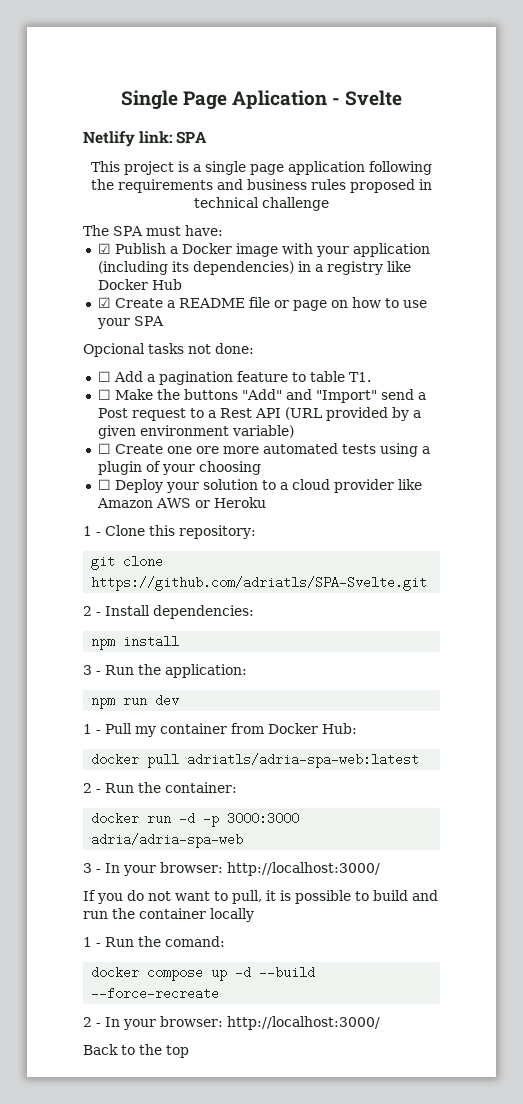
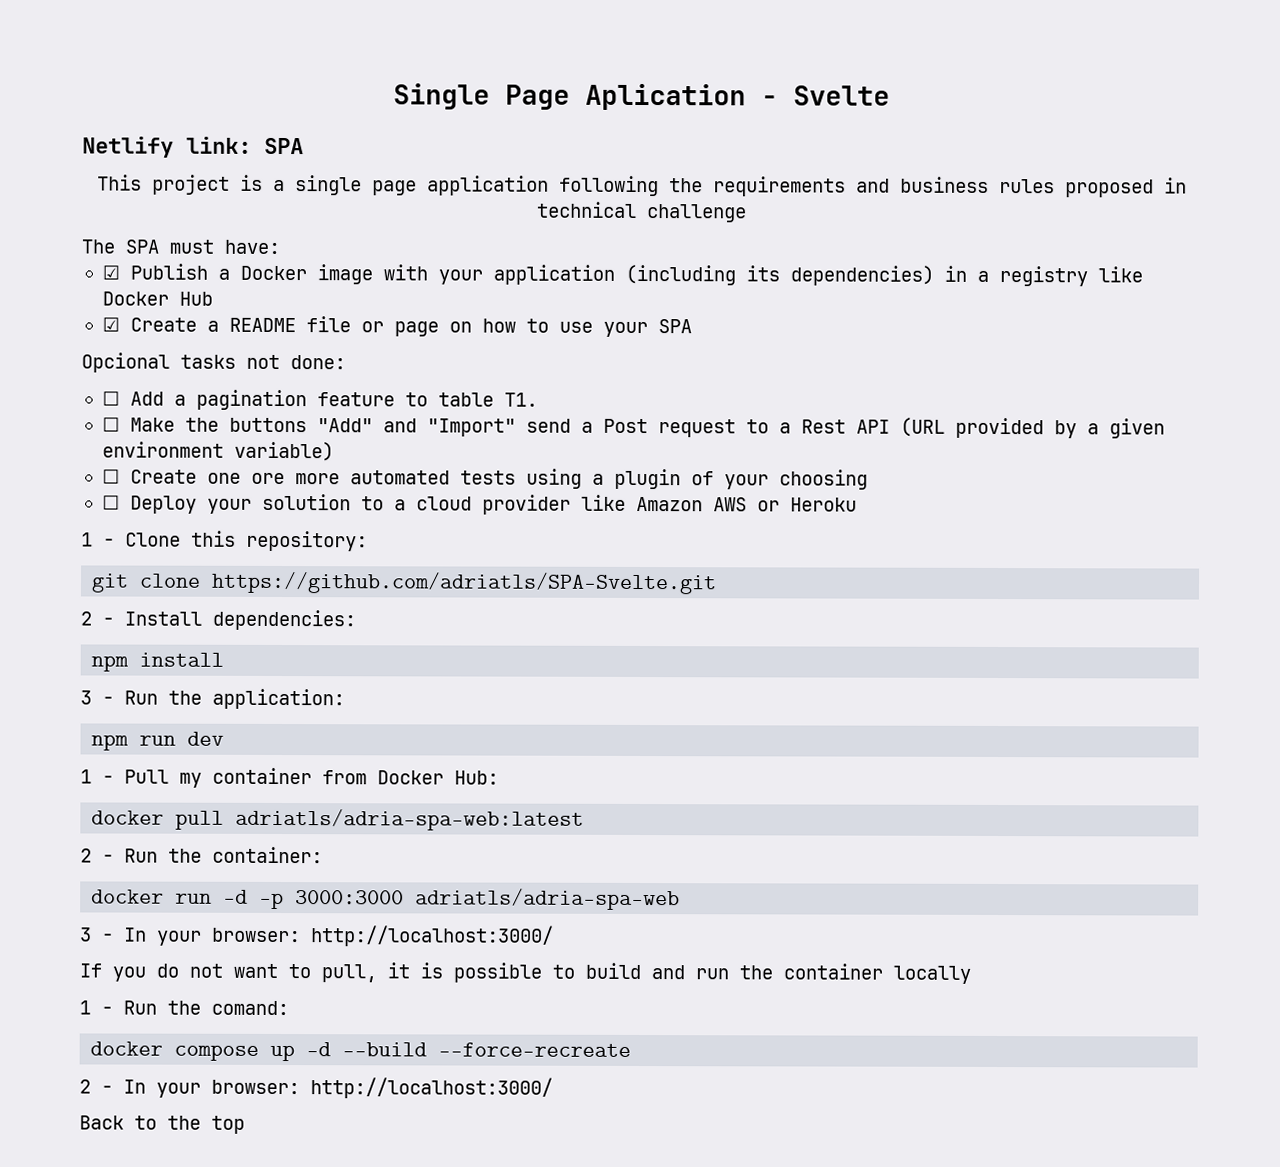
- docker run -d -p 3000:3000 adria/adria-spa-web
+ docker run -d -p 3000:3000 adriatls/adria-spa-web

